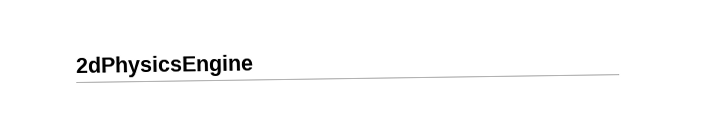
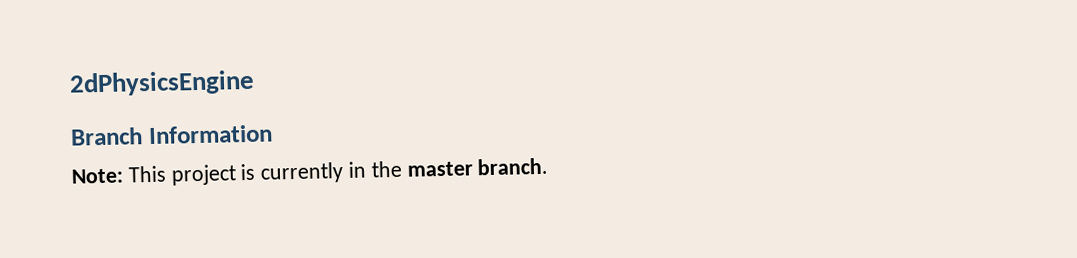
+ Branch Information
+ Note: This project is currently in the master branch.

